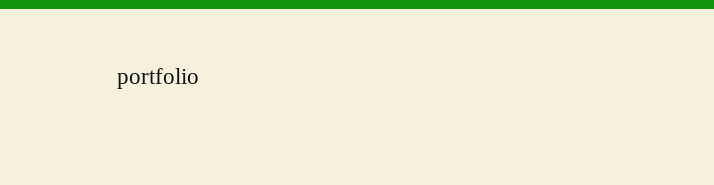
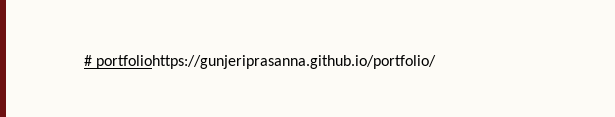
- portfolio
+ # portfoliohttps://gunjeriprasanna.github.io/portfolio/

